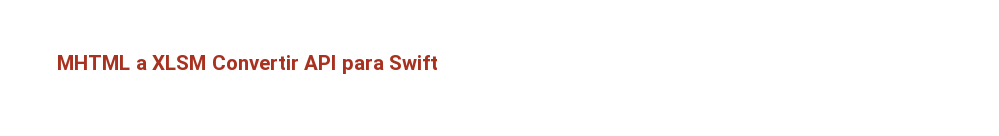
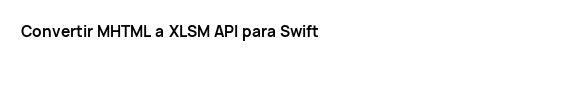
- MHTML a XLSM Convertir API para Swift
+ Convertir MHTML a XLSM API para Swift

